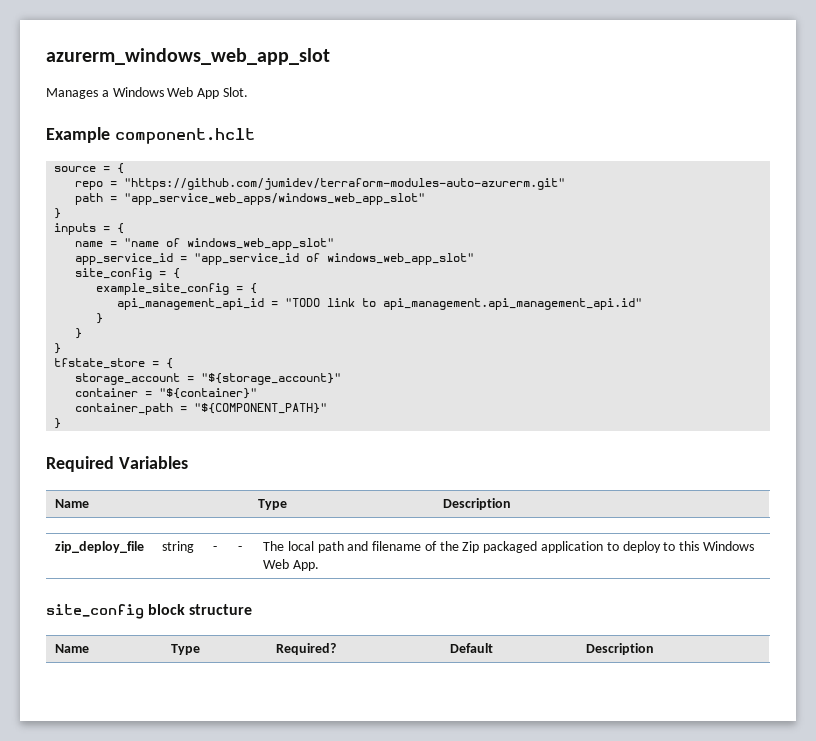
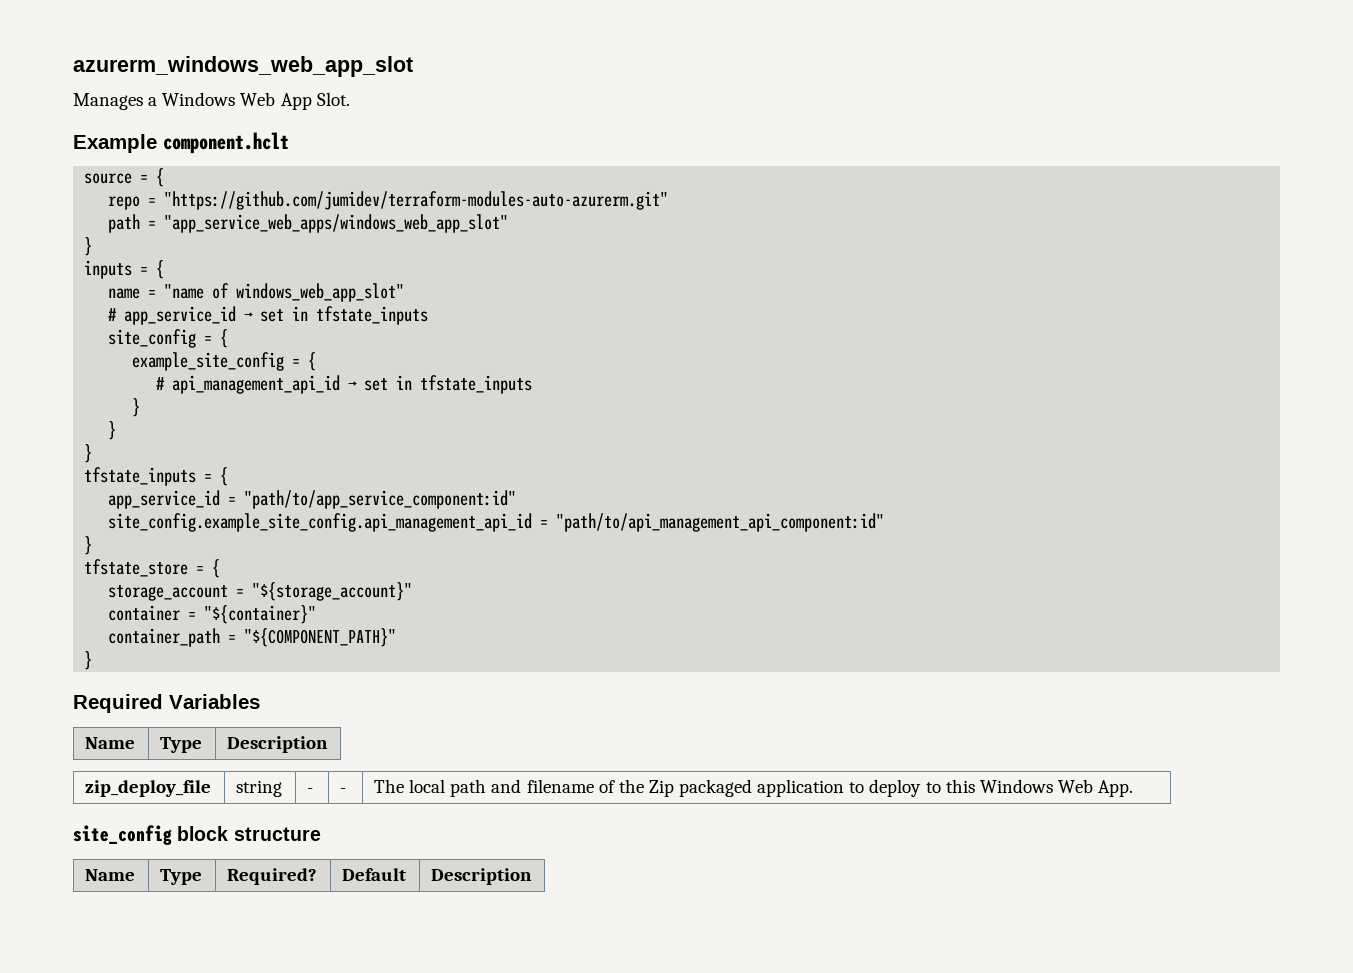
- app_service_id = "app_service_id of windows_web_app_slot"
+ # app_service_id → set in tfstate_inputs
- api_management_api_id = "TODO link to api_management.api_management_api.id"
+ # api_management_api_id → set in tfstate_inputs
  }
  }
+ }
+ tfstate_inputs = {
+ app_service_id = "path/to/app_service_component:id"
+ site_config.example_site_config.api_management_api_id = "path/to/api_management_api_component:id"

